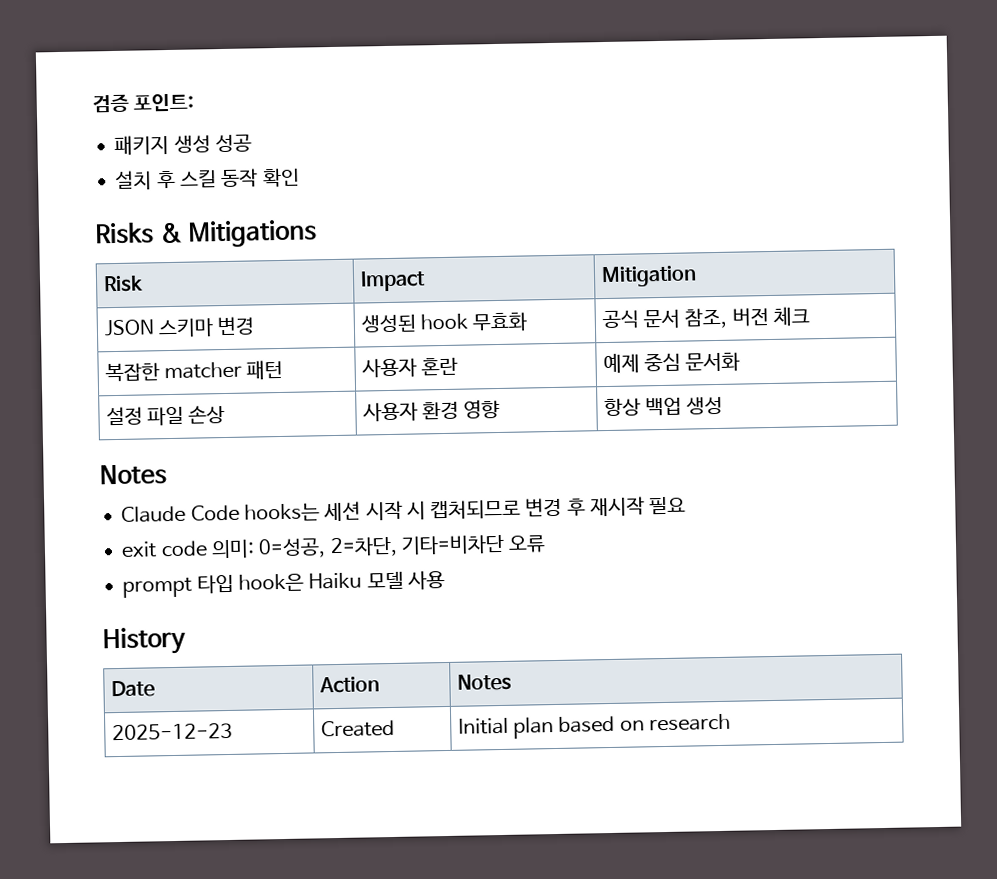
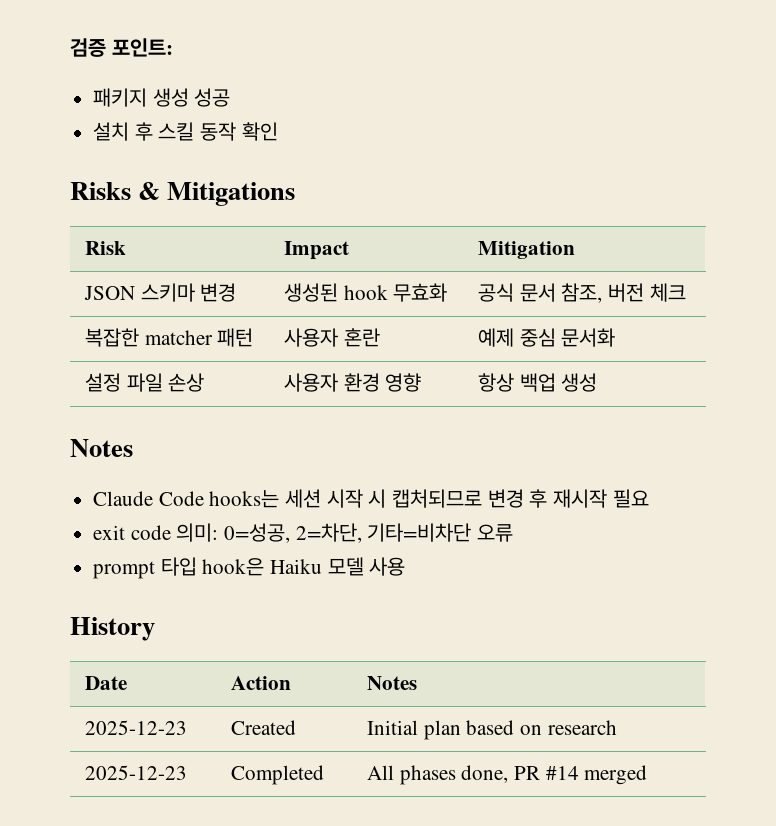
+ 2025-12-23 | Completed | All phases done, PR #14 merged

